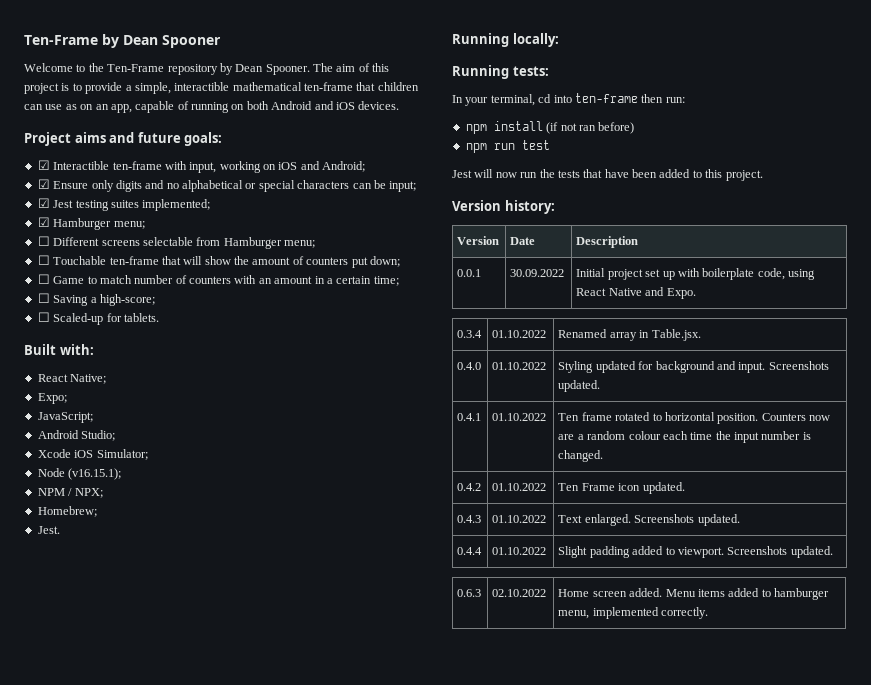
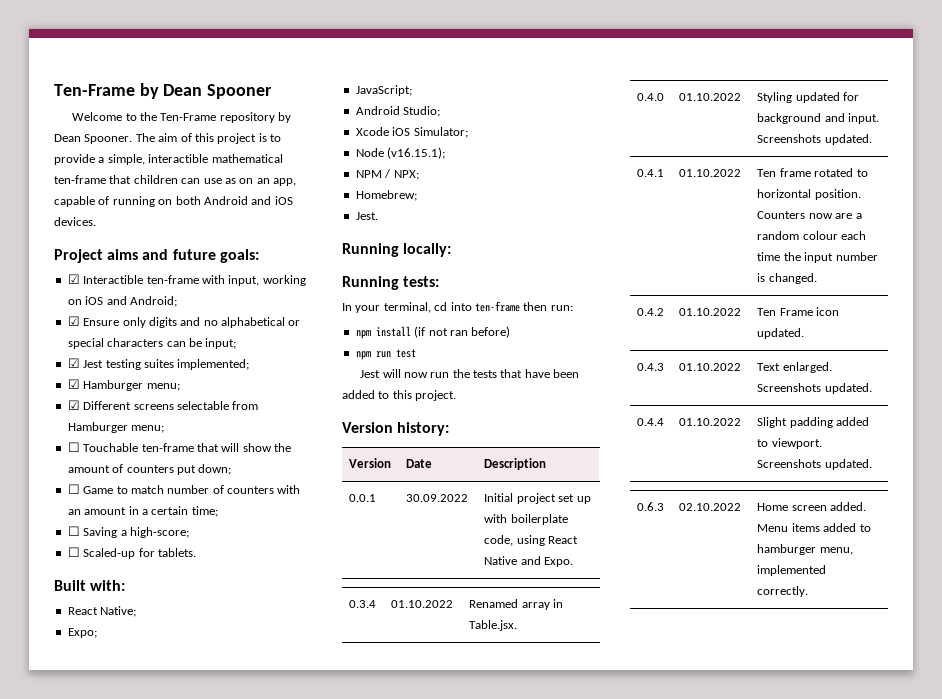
- ☐ Different screens selectable from Hamburger menu;
+ ☑ Different screens selectable from Hamburger menu;

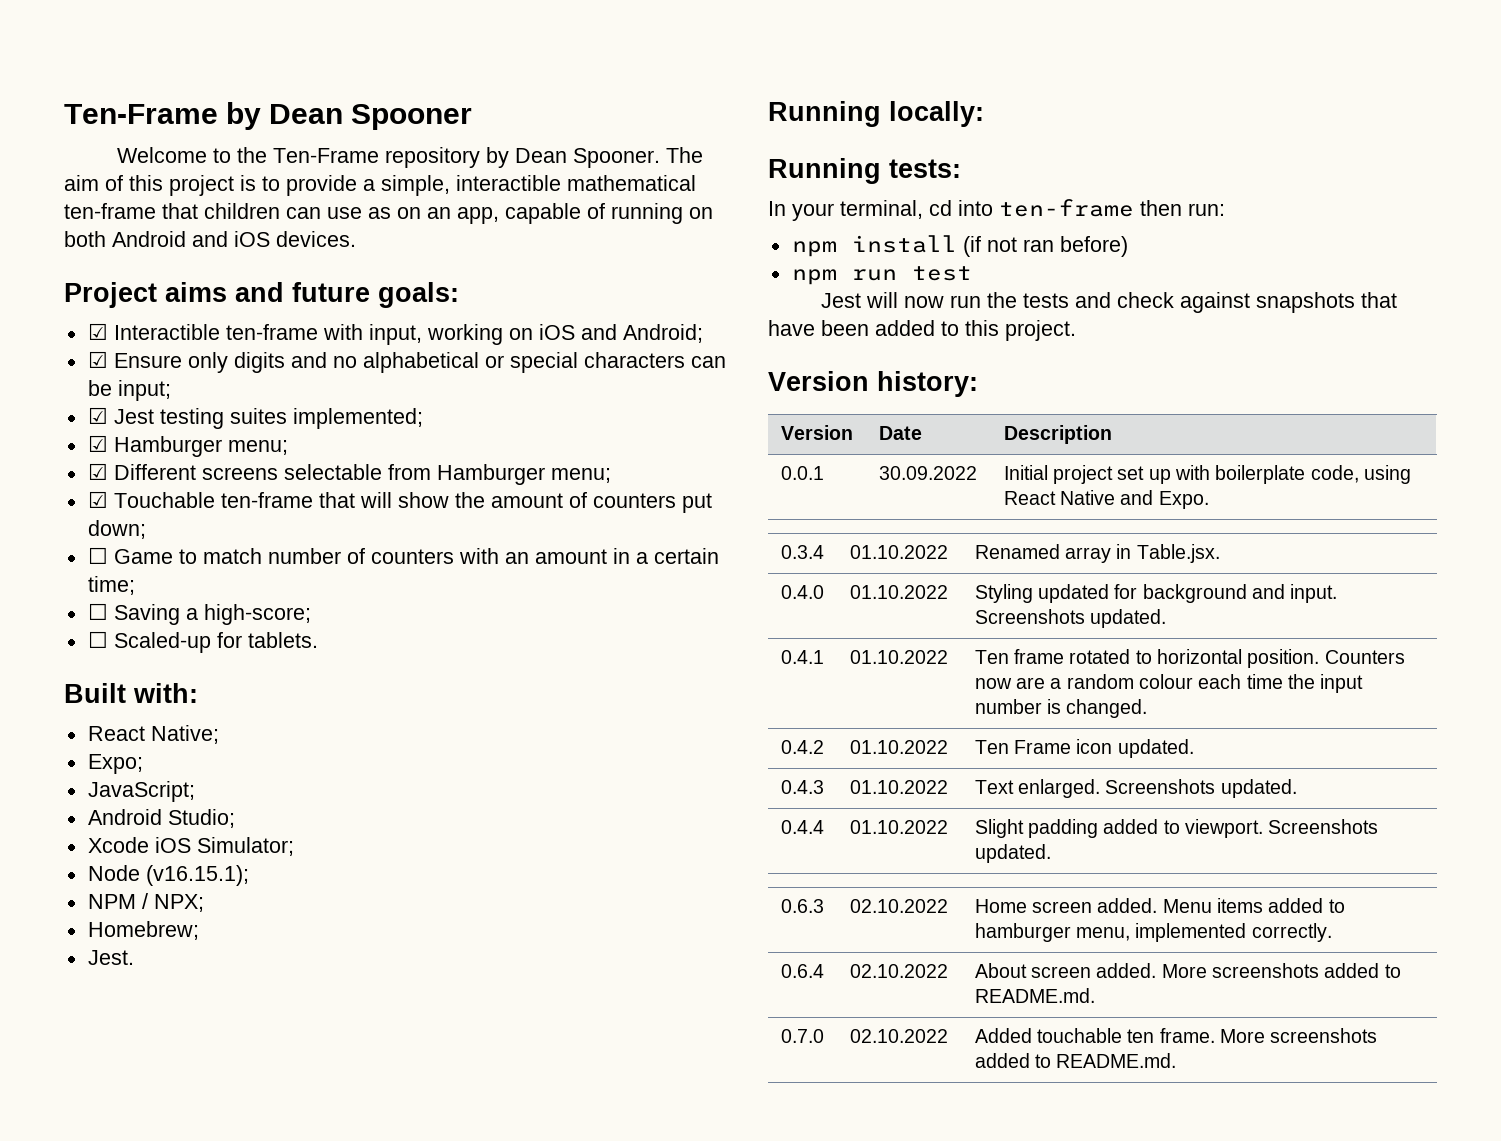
- ☐ Touchable ten-frame that will show the amount of counters put down;
+ ☑ Touchable ten-frame that will show the amount of counters put down;
- Jest will now run the tests that have been added to this project.
+ Jest will now run the tests and check against snapshots that have been added to this project.
+ 0.6.4 | 02.10.2022 | About screen added. More screenshots added to README.md.
+ 0.7.0 | 02.10.2022 | Added touchable ten frame. More screenshots added to README.md.

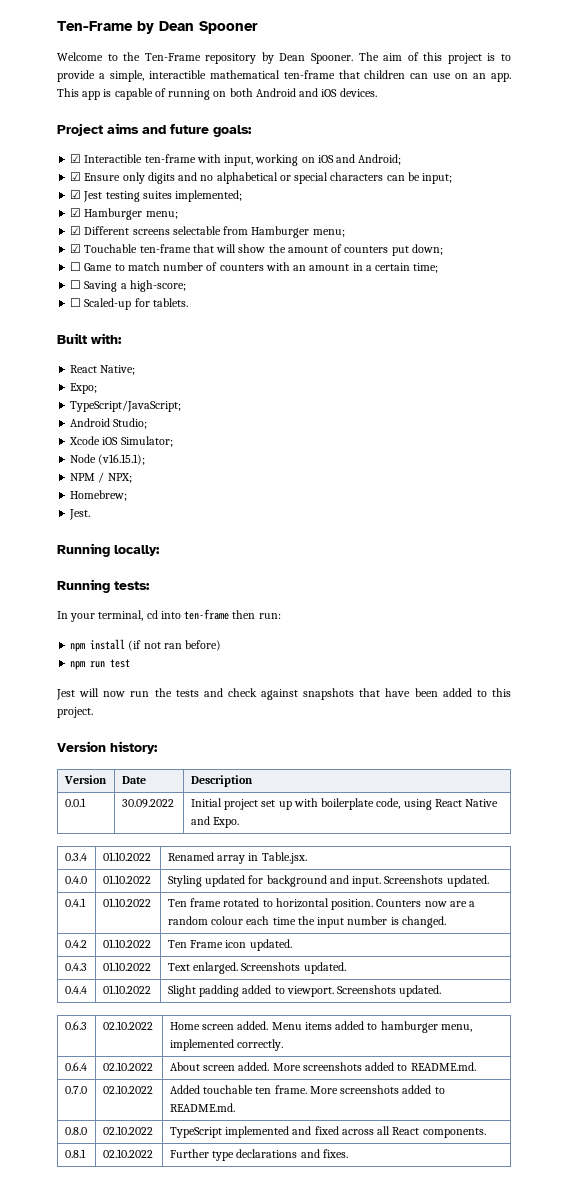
- The aim of this project is to provide a simple, interactible mathematical ten-frame that children can use as on an app, capable of running on both Android and iOS devices.
+ The aim of this project is to provide a simple, interactible mathematical ten-frame that children can use on an app. This app is capable of running on both Android and iOS devices.
- JavaScript;
+ TypeScript/JavaScript;
+ 0.8.0 | 02.10.2022 | TypeScript implemented and fixed across all React components.
+ 0.8.1 | 02.10.2022 | Further type declarations and fixes.

